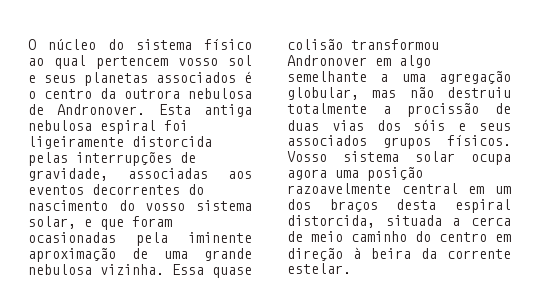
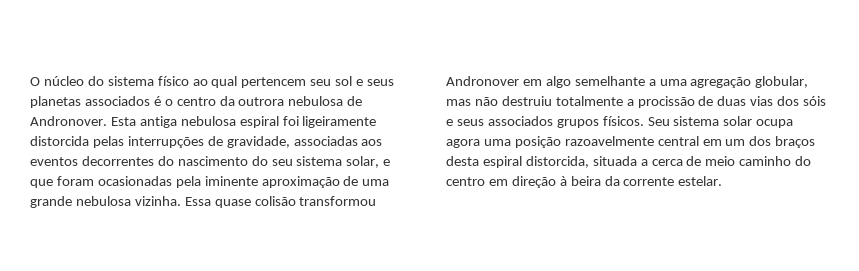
- O núcleo do sistema físico ao qual pertencem vosso sol e seus planetas associados é o centro da outrora nebulosa de Andronover.
+ O núcleo do sistema físico ao qual pertencem seu sol e seus planetas associados é o centro da outrora nebulosa de Andronover.
- Esta antiga nebulosa espiral foi ligeiramente distorcida pelas interrupções de gravidade, associadas aos eventos decorrentes do nascimento do vosso sistema solar, e que foram ocasionadas pela iminente aproximação de uma grande nebulosa vizinha.
+ Esta antiga nebulosa espiral foi ligeiramente distorcida pelas interrupções de gravidade, associadas aos eventos decorrentes do nascimento do seu sistema solar, e que foram ocasionadas pela iminente aproximação de uma grande nebulosa vizinha.
- Vosso sistema solar ocupa agora uma posição razoavelmente central em um dos braços desta espiral distorcida, situada a cerca de meio caminho do centro em direção à beira da corrente estelar.
+ Seu sistema solar ocupa agora uma posição razoavelmente central em um dos braços desta espiral distorcida, situada a cerca de meio caminho do centro em direção à beira da corrente estelar.

